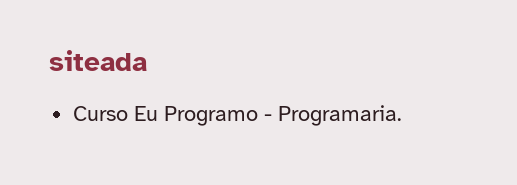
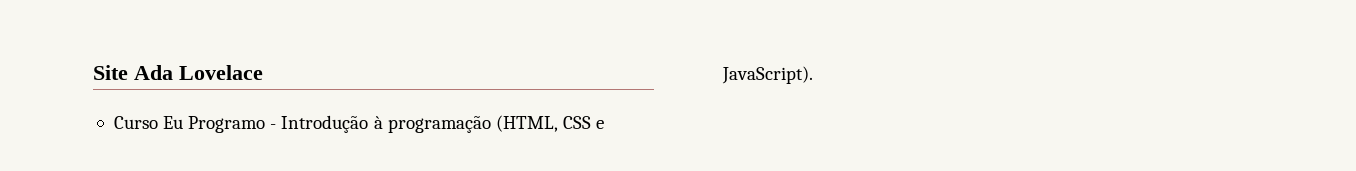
- siteada
+ Site Ada Lovelace
- Curso Eu Programo - Programaria.
+ Curso Eu Programo - Introdução à programação (HTML, CSS e JavaScript).

